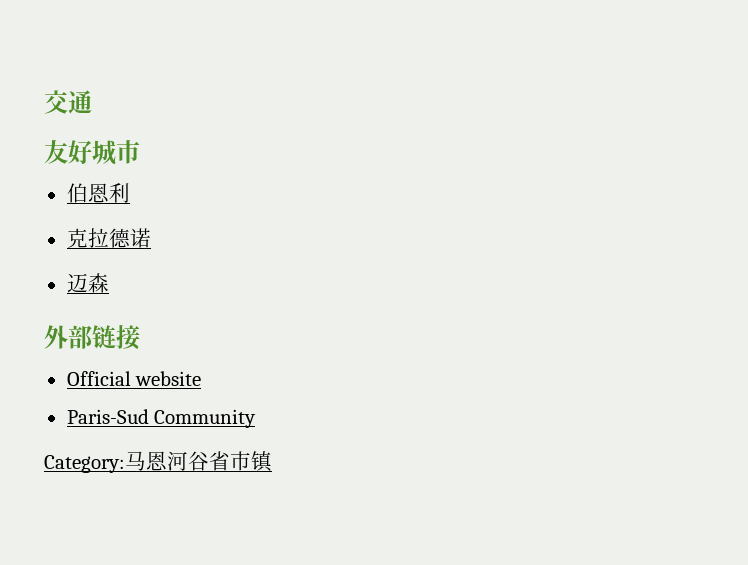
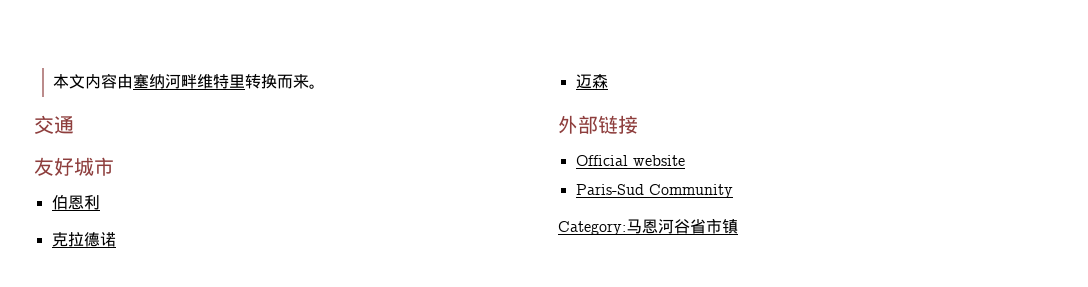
+ 本文内容由塞纳河畔维特里转换而来。

